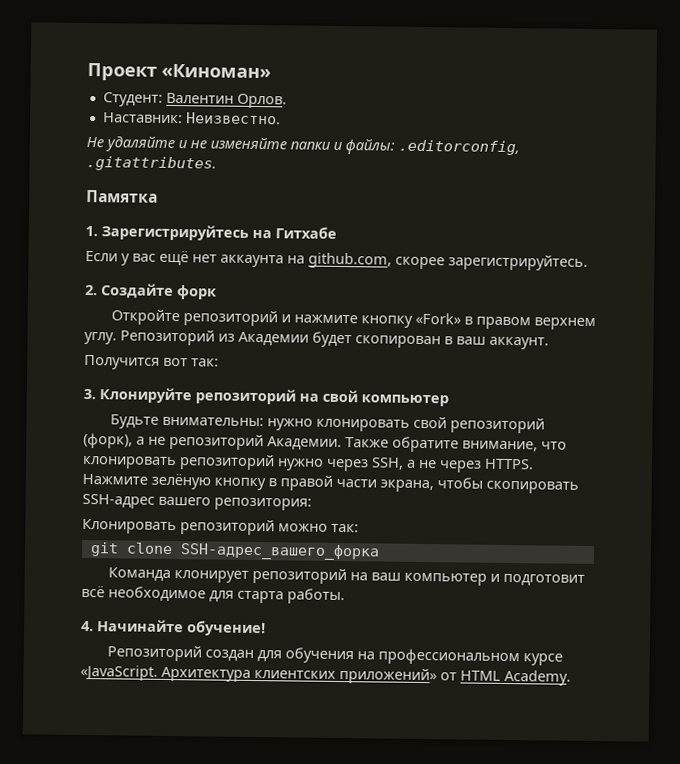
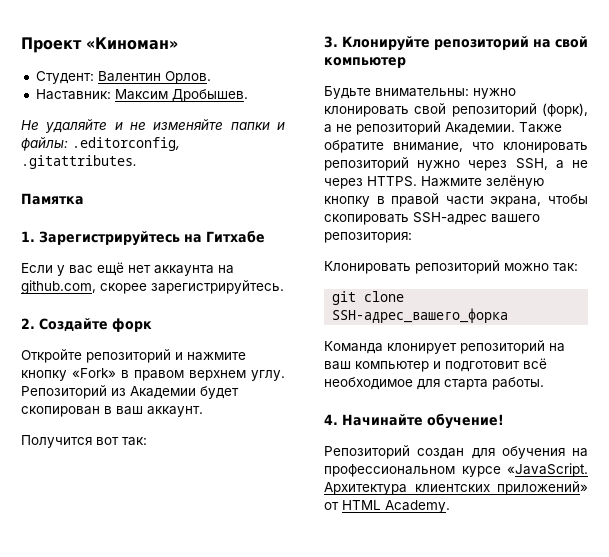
- Наставник: Неизвестно.
+ Наставник: Максим Дробышев.

